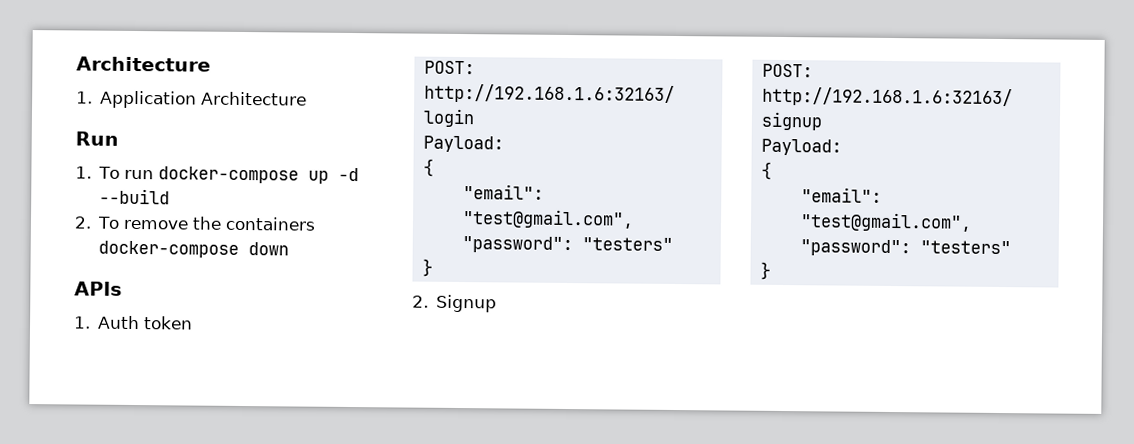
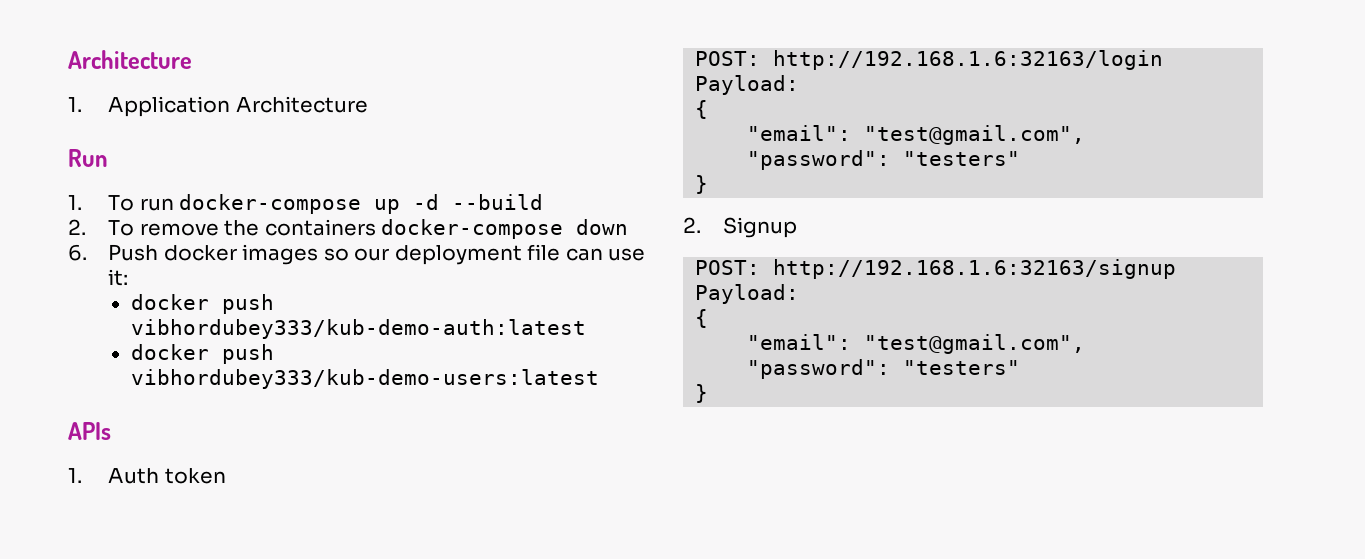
+ 6. Push docker images so our deployment file can use it:
+ docker push vibhordubey333/kub-demo-auth:latest
+ docker push vibhordubey333/kub-demo-users:latest

